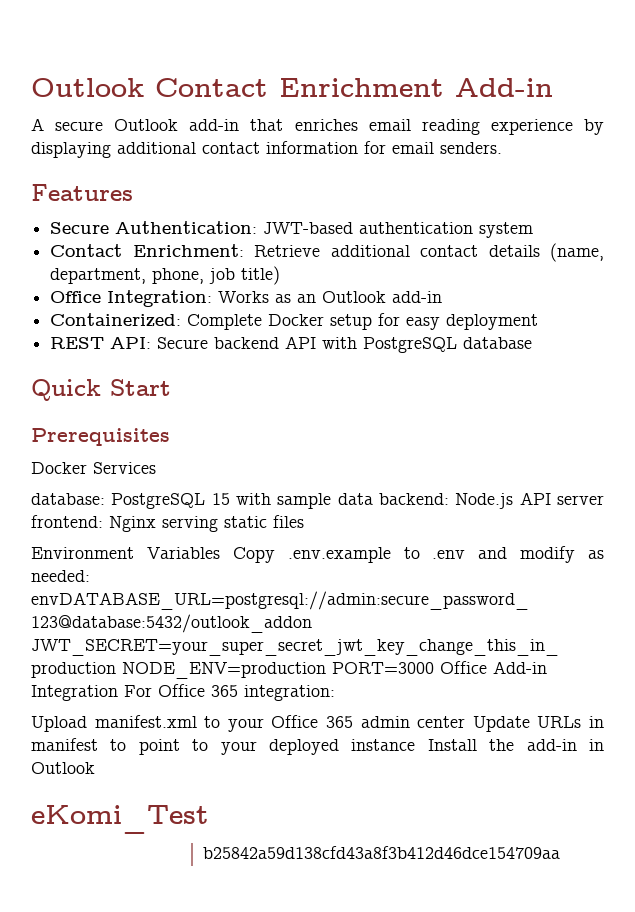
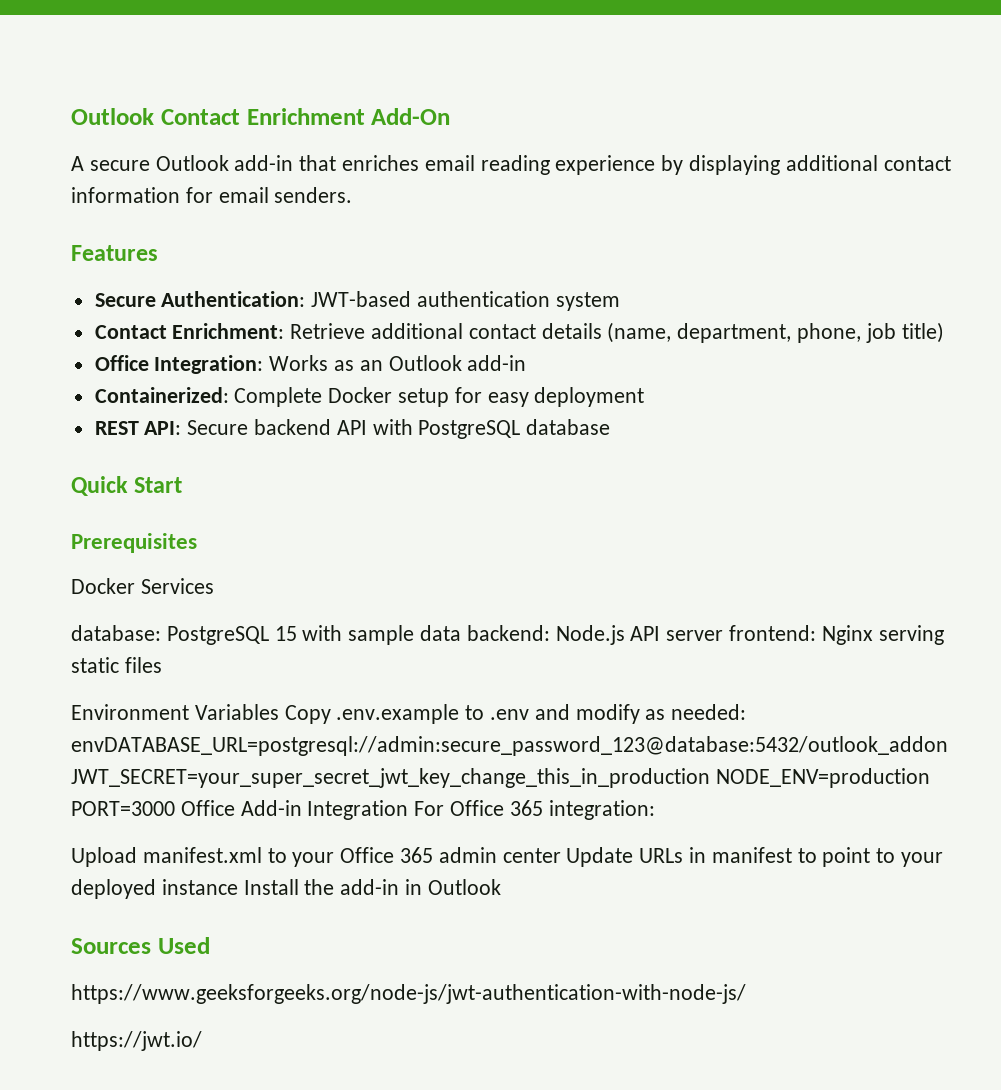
- Outlook Contact Enrichment Add-in
+ Outlook Contact Enrichment Add-On
- eKomi_Test
- b25842a59d138cfd43a8f3b412d46dce154709aa
+ Sources Used
+ https://www.geeksforgeeks.org/node-js/jwt-authentication-with-node-js/
+ https://jwt.io/

